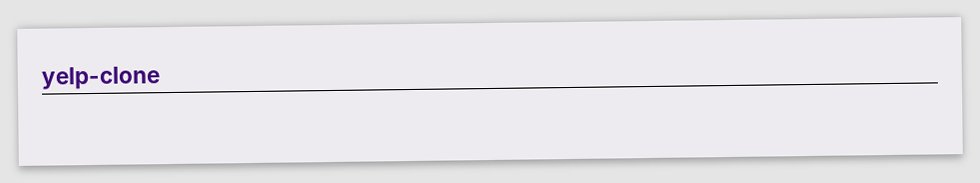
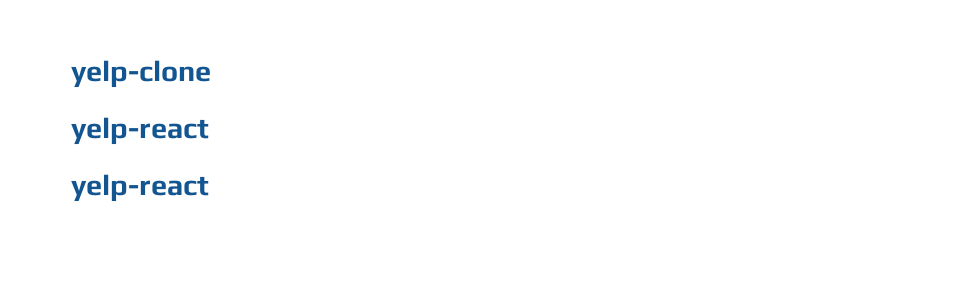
  yelp-clone
+ yelp-react
+ yelp-react

